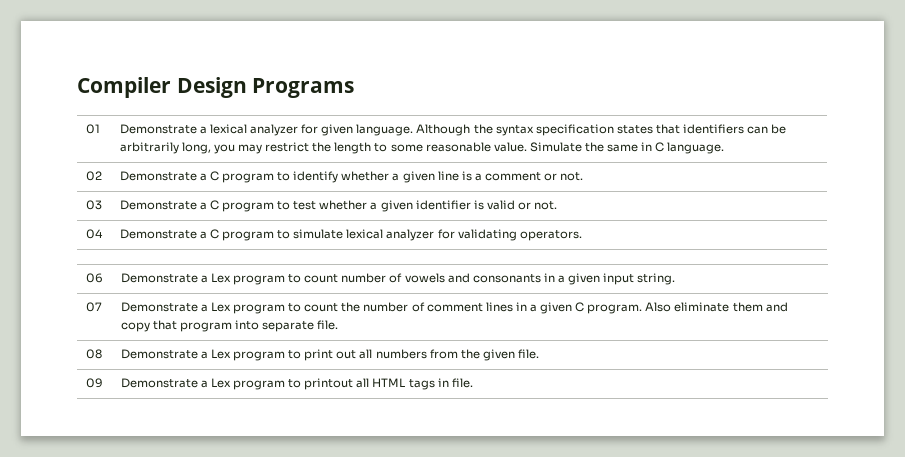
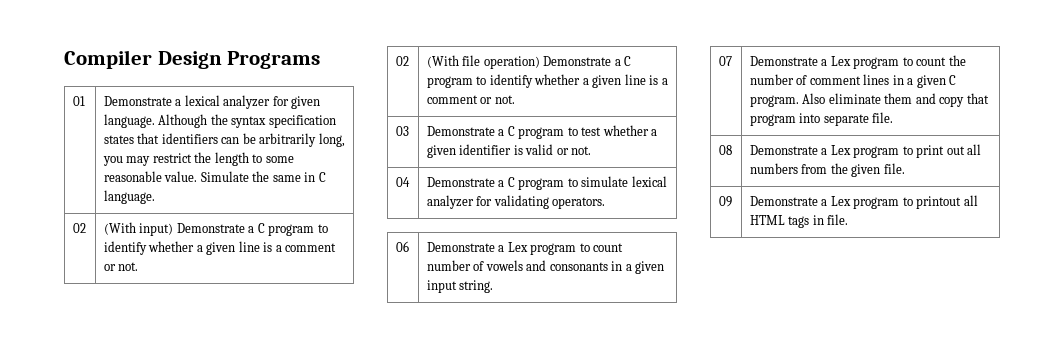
- 02 | Demonstrate a C program to identify whether a given line is a comment or not.
+ 02 | (With input) Demonstrate a C program to identify whether a given line is a comment or not.
+ 02 | (With file operation) Demonstrate a C program to identify whether a given line is a comment or not.

